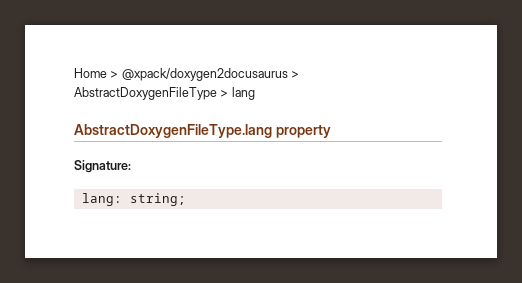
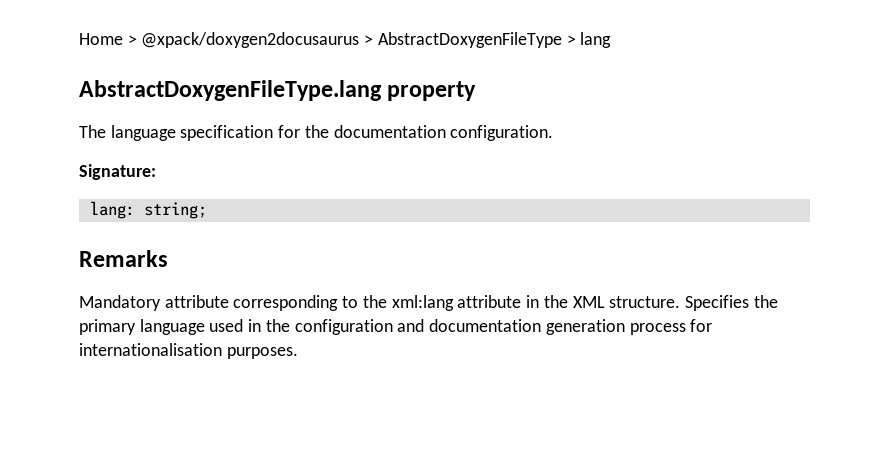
+ The language specification for the documentation configuration.
  Signature:
  lang: string;
+ Remarks
+ Mandatory attribute corresponding to the xml:lang attribute in the XML structure. Specifies the primary language used in the configuration and documentation generation process for internationalisation purposes.

